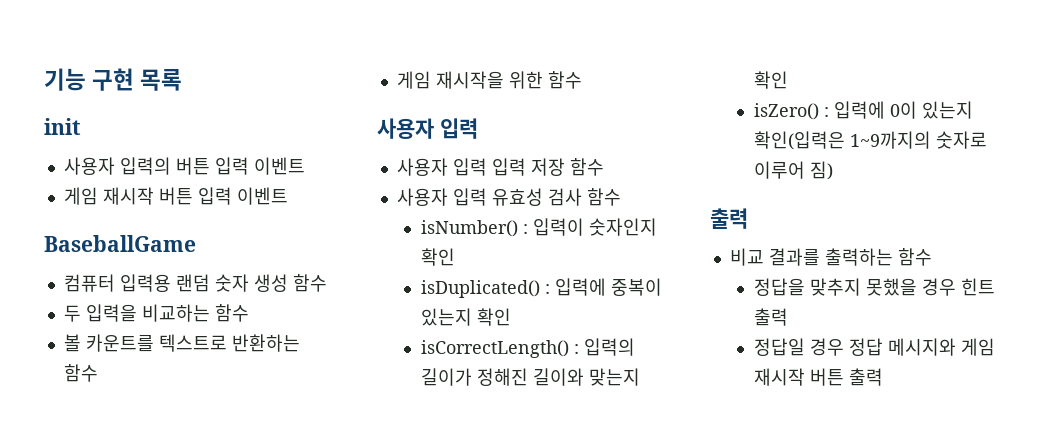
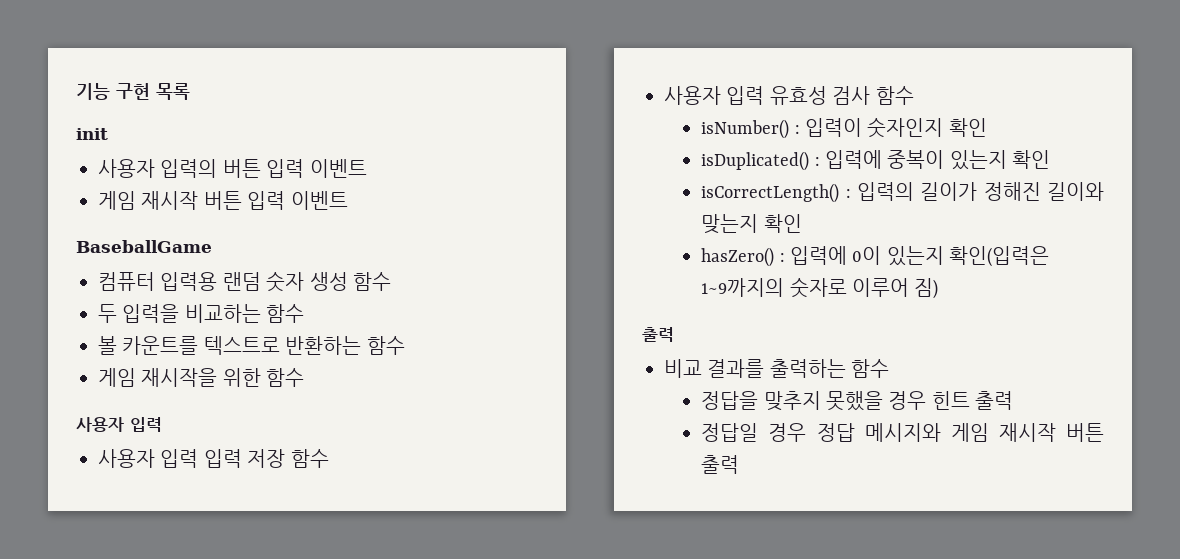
- isZero() : 입력에 0이 있는지 확인(입력은 1~9까지의 숫자로 이루어 짐)
+ hasZero() : 입력에 0이 있는지 확인(입력은 1~9까지의 숫자로 이루어 짐)

